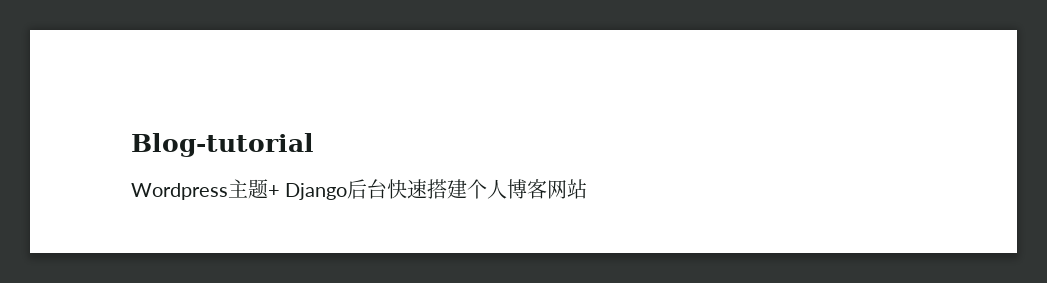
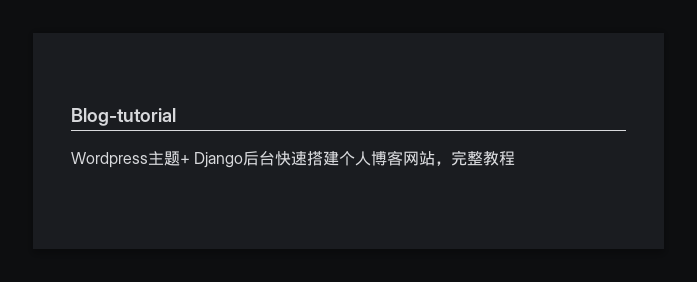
- Wordpress主题+ Django后台快速搭建个人博客网站
+ Wordpress主题+ Django后台快速搭建个人博客网站，完整教程

